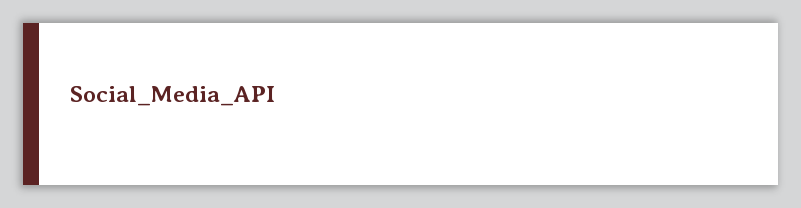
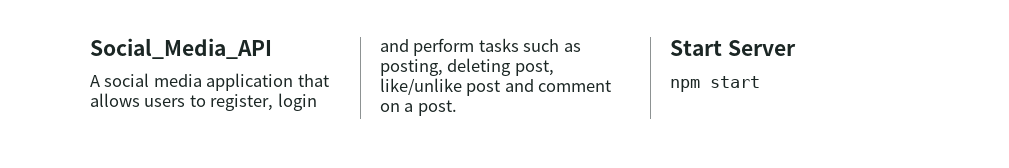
+ A social media application that allows users to register, login and perform tasks such as posting, deleting post, like/unlike post and comment on a post.
+ Start Server
+ npm start

